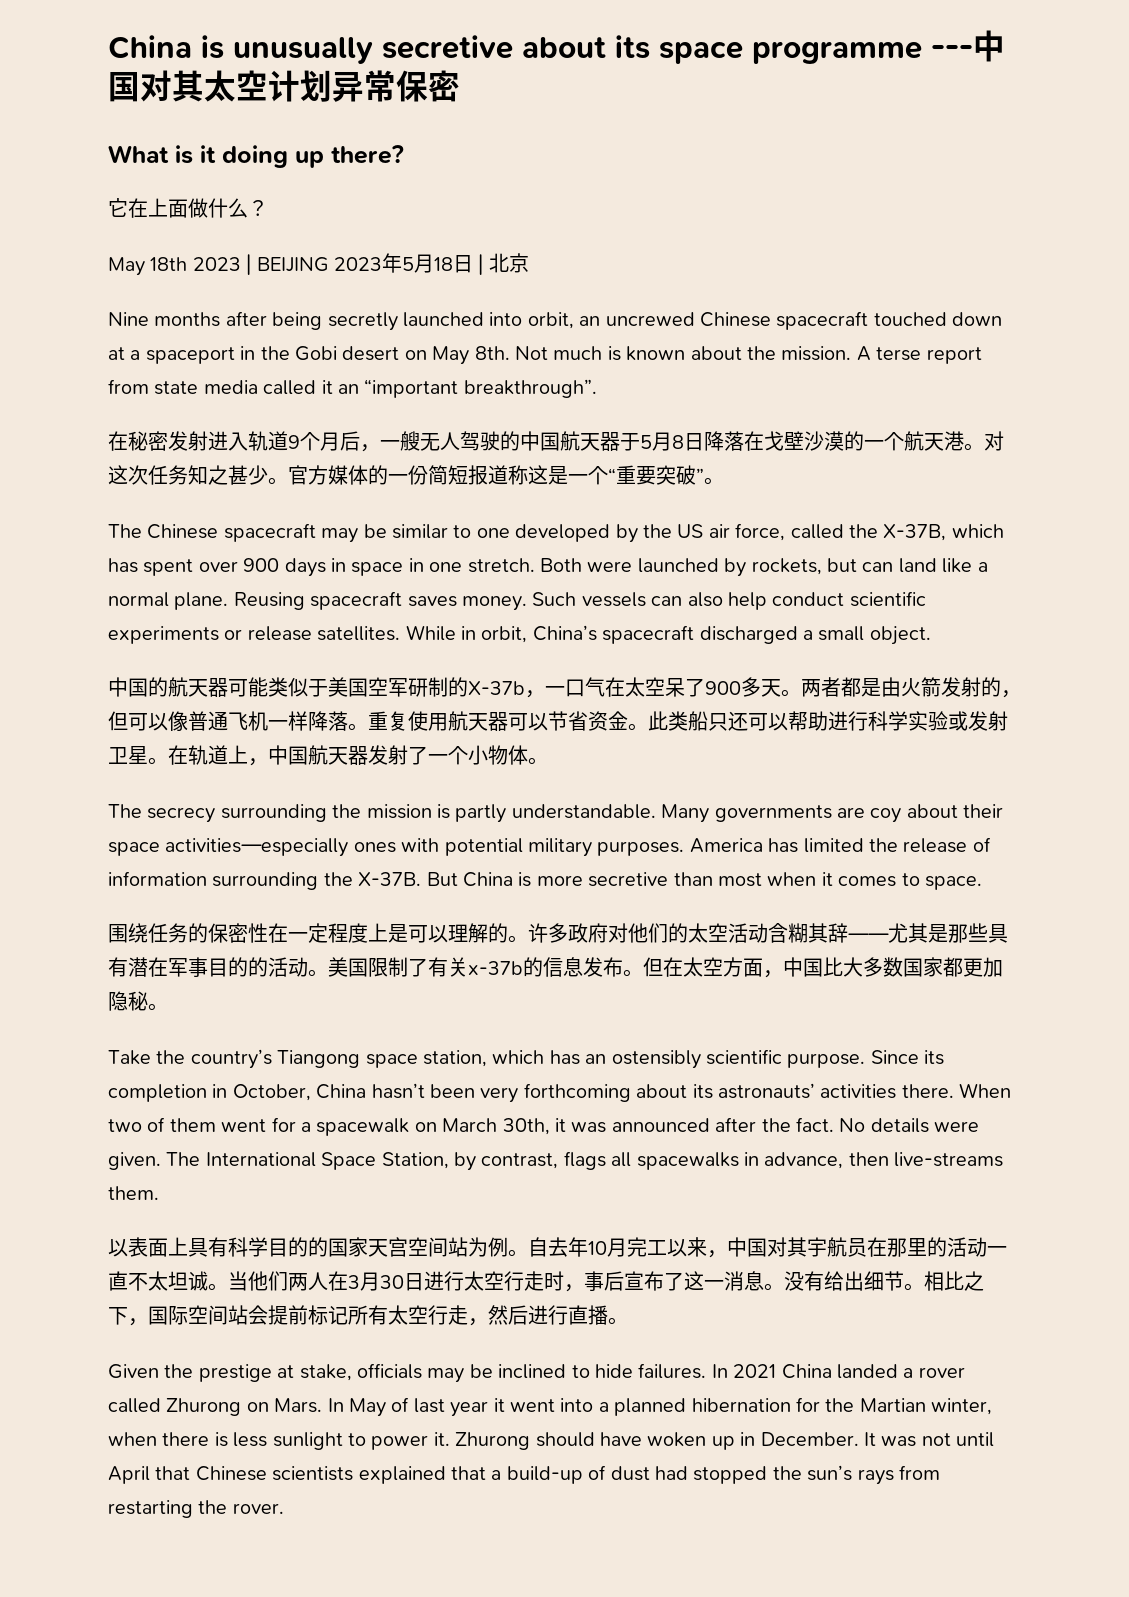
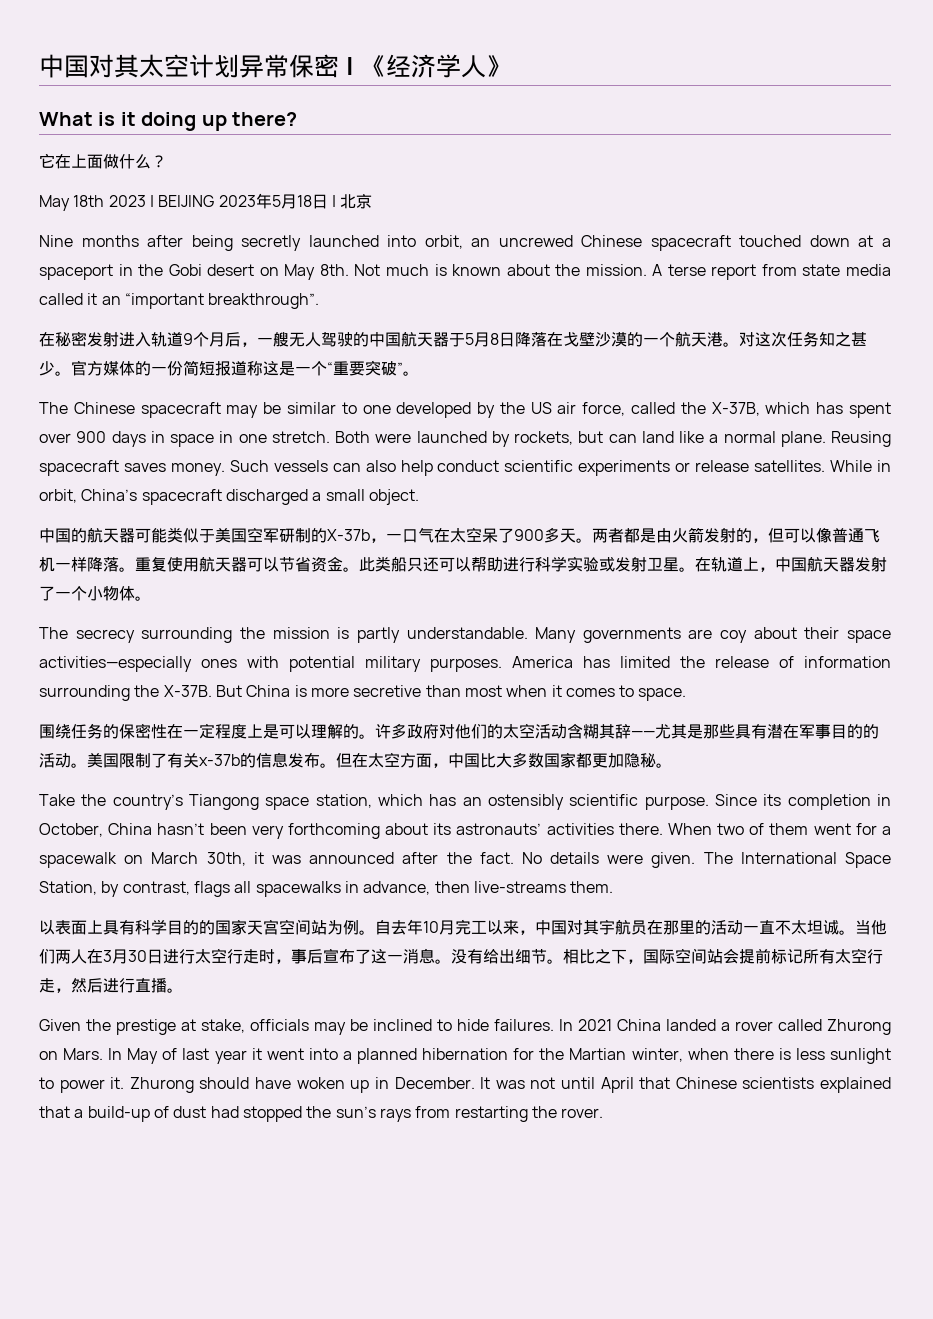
- China is unusually secretive about its space programme ---中国对其太空计划异常保密
+ 中国对其太空计划异常保密 | 《经济学人》

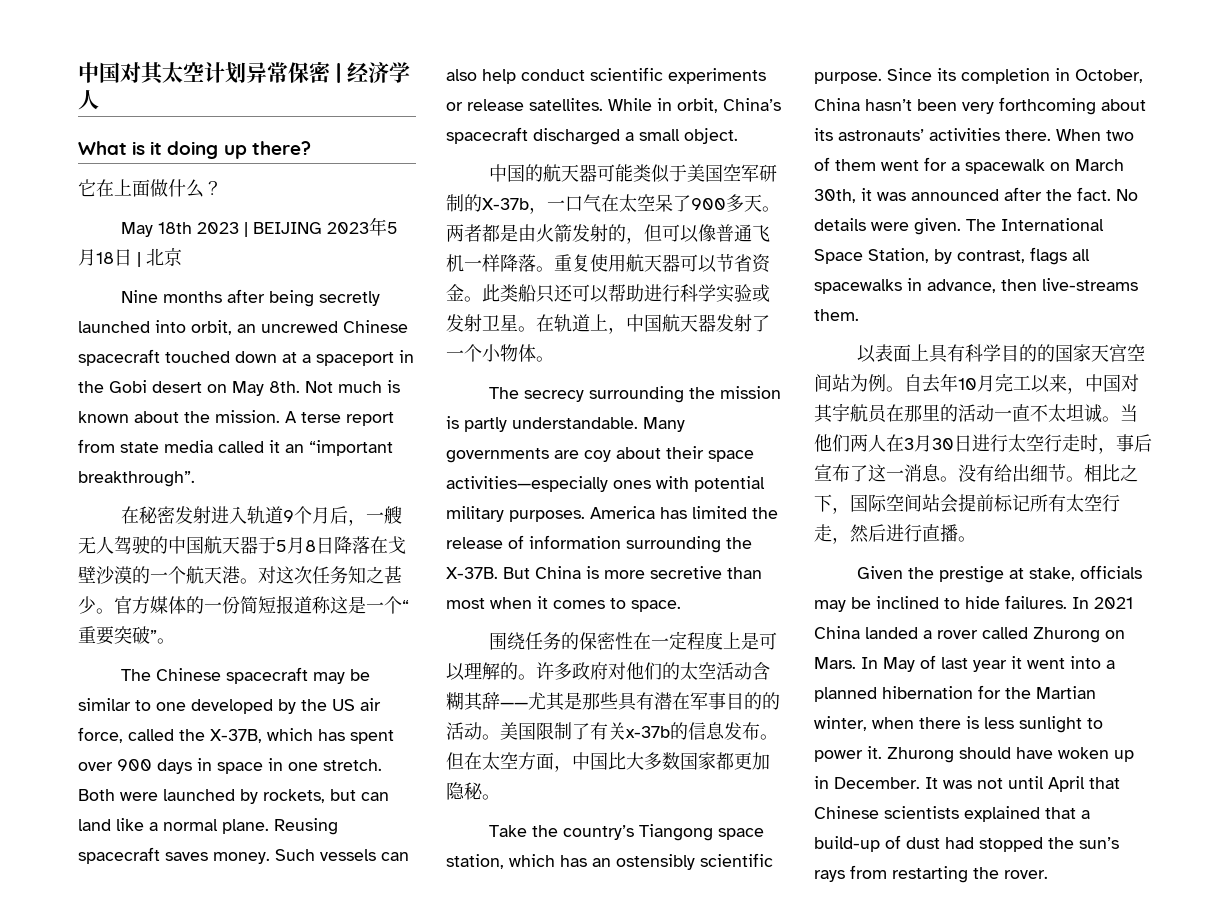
- 中国对其太空计划异常保密 | 《经济学人》
+ 中国对其太空计划异常保密 | 经济学人

